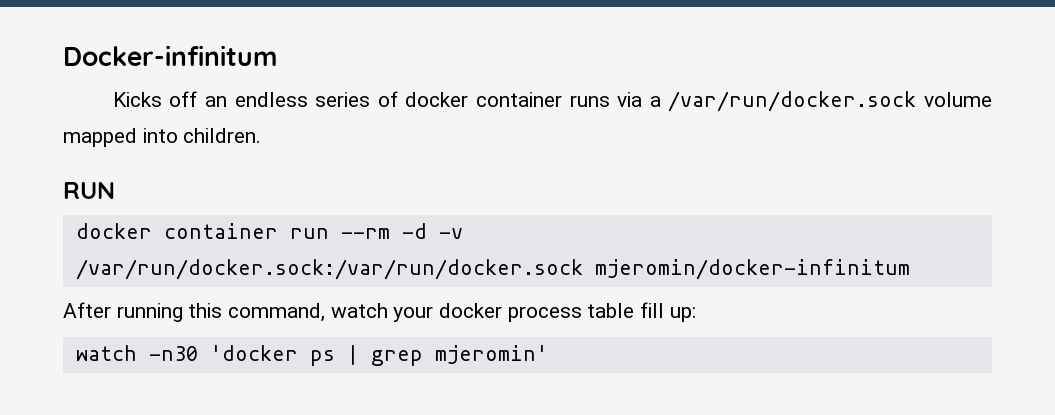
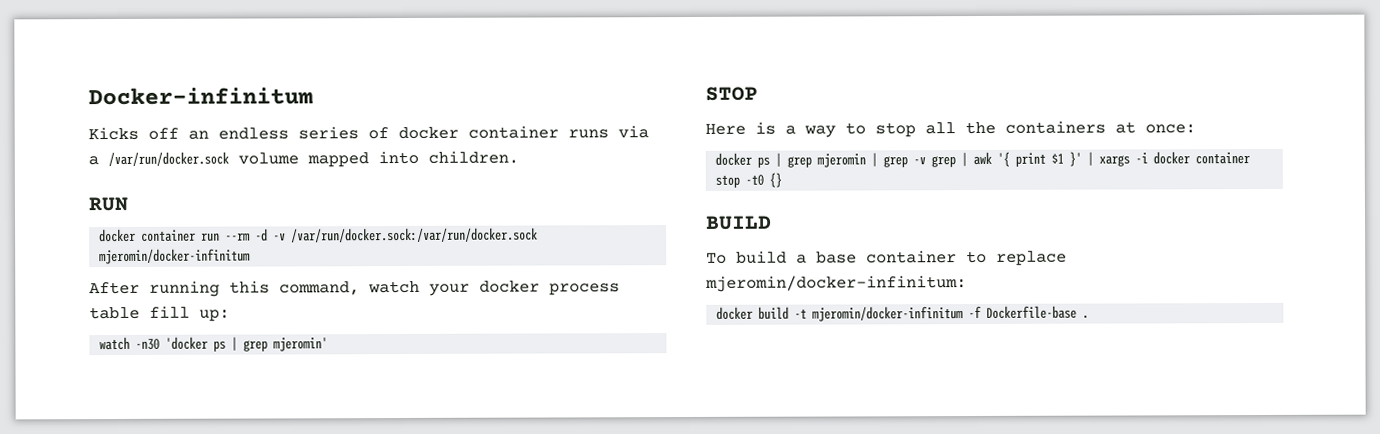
+ STOP
+ Here is a way to stop all the containers at once:
+ docker ps | grep mjeromin | grep -v grep | awk '{ print $1 }' | xargs -i docker container stop -t0 {}
+ BUILD
+ To build a base container to replace mjeromin/docker-infinitum:
+ docker build -t mjeromin/docker-infinitum -f Dockerfile-base .

